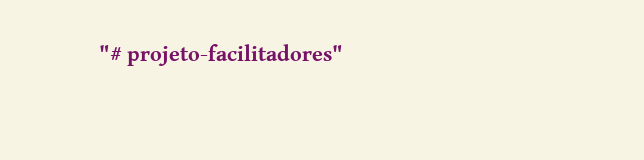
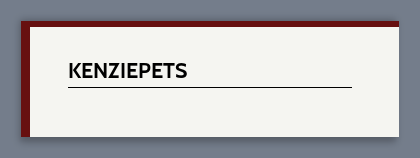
- "# projeto-facilitadores"
+ KENZIEPETS

